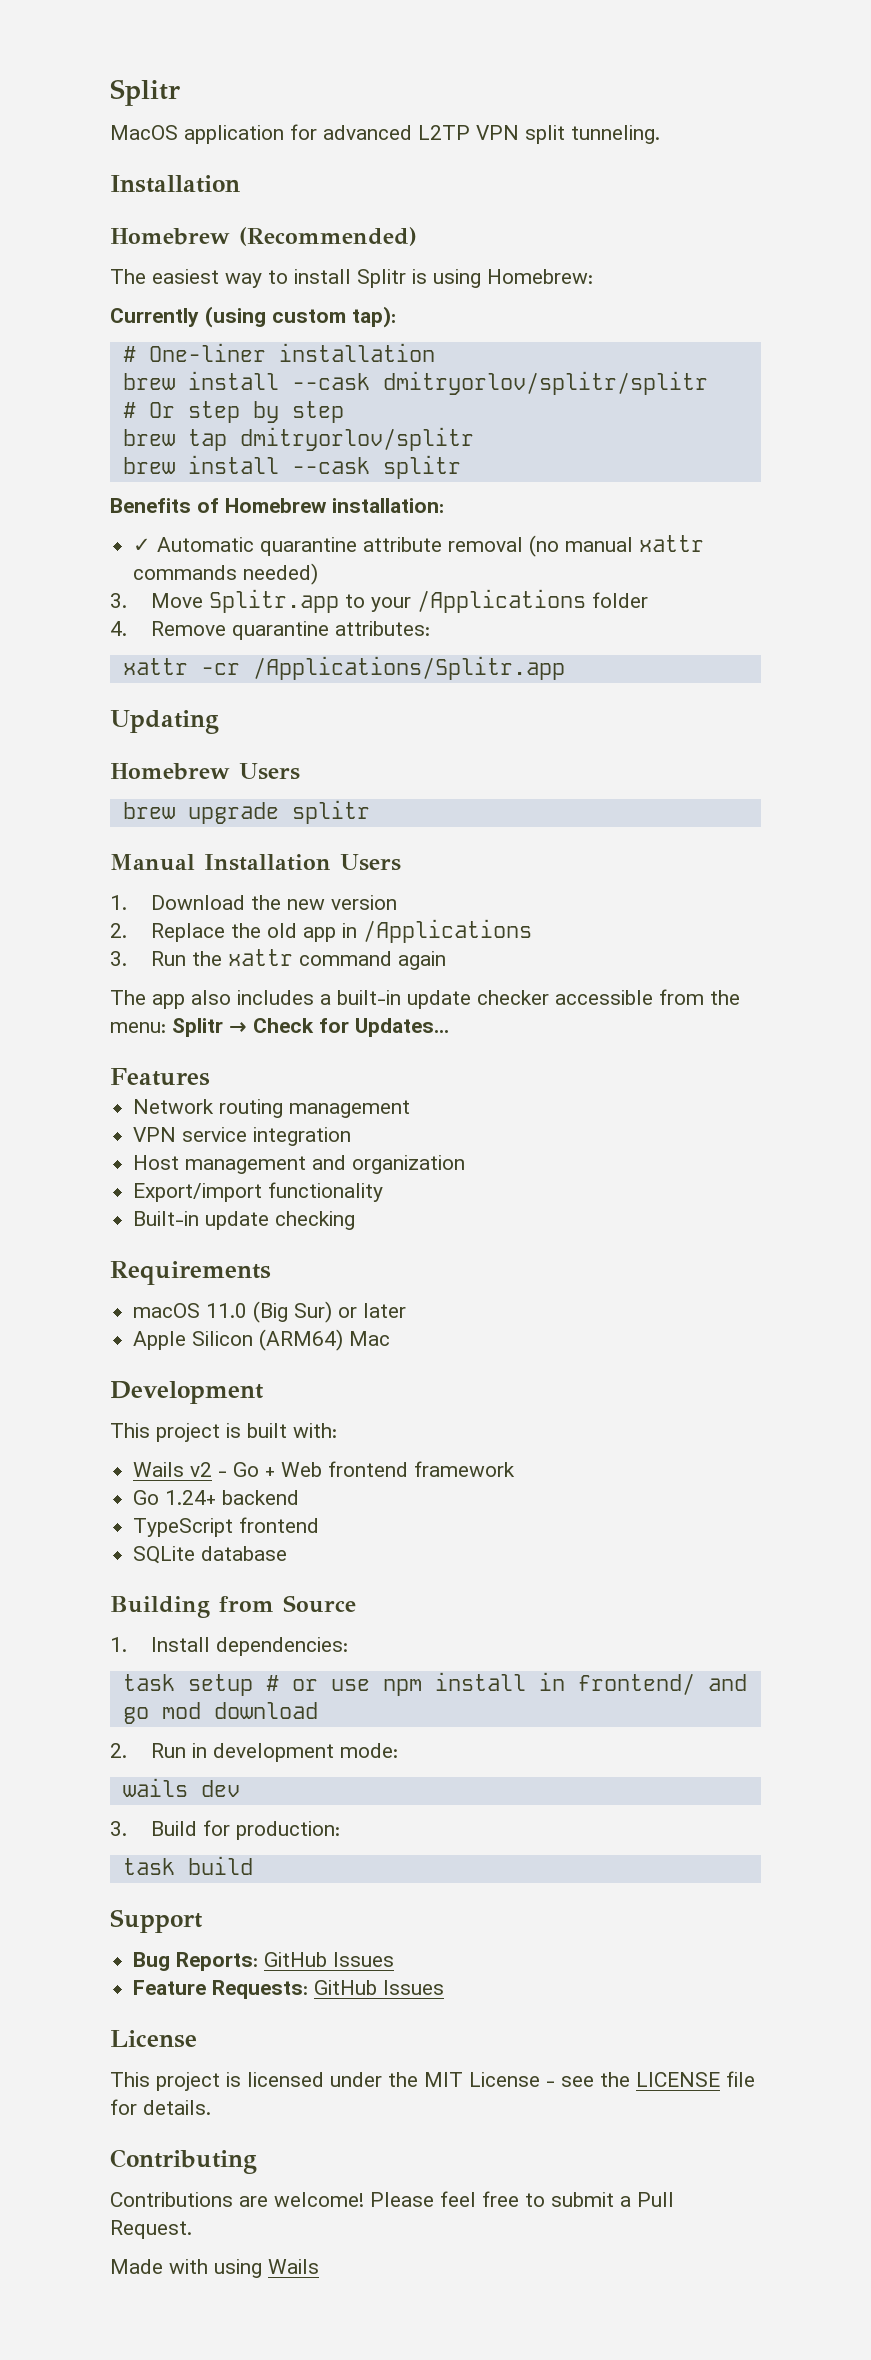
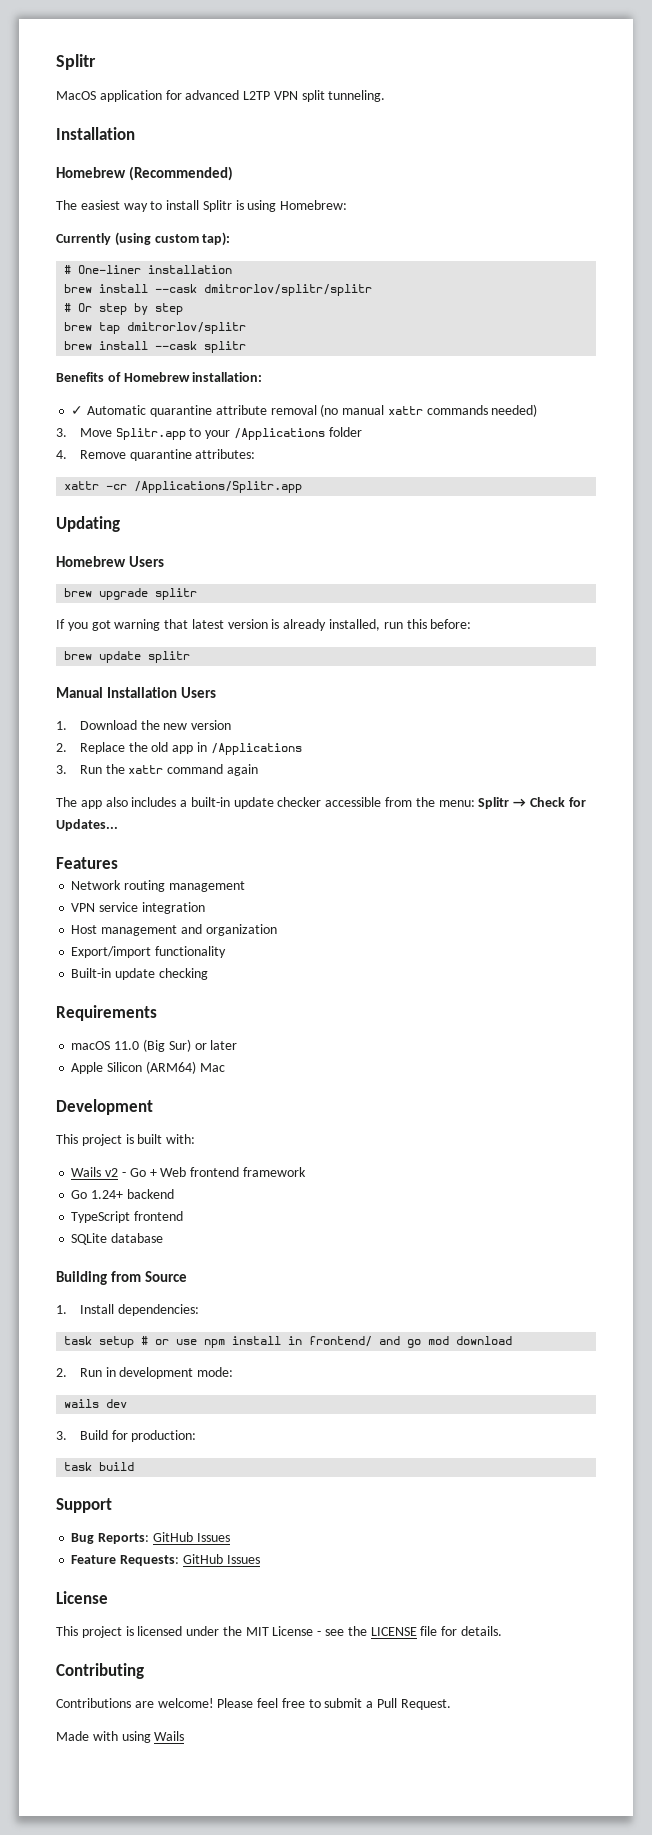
- brew install --cask dmitryorlov/splitr/splitr
+ brew install --cask dmitrorlov/splitr/splitr
- brew tap dmitryorlov/splitr
+ brew tap dmitrorlov/splitr
+ If you got warning that latest version is already installed, run this before:
+ brew update splitr

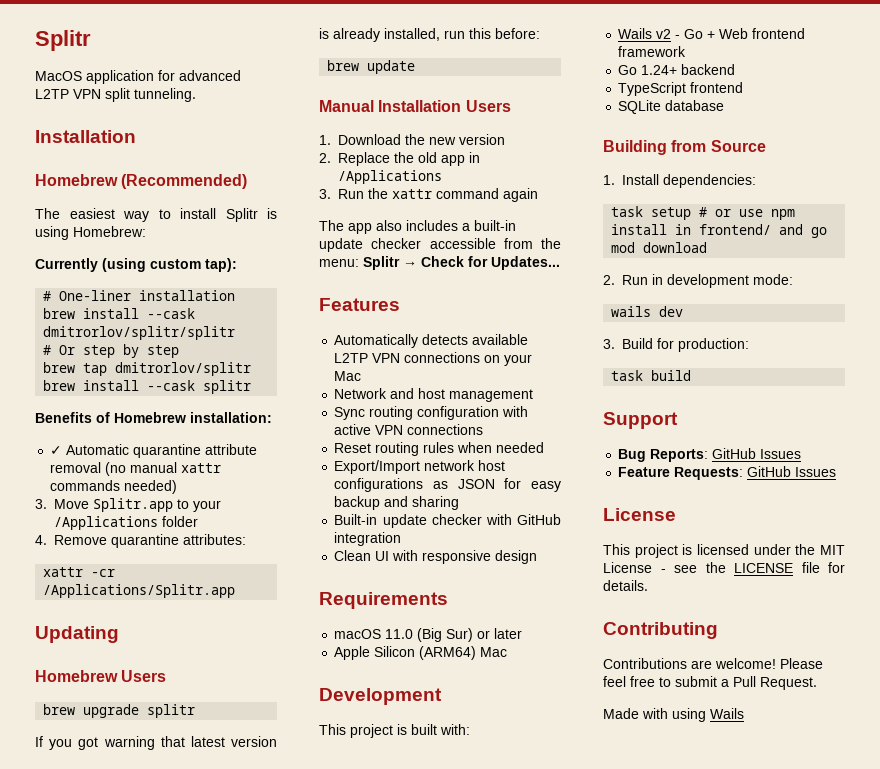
- brew update splitr
+ brew update
+ Automatically detects available L2TP VPN connections on your Mac
- Network routing management
+ Network and host management
- VPN service integration
- Host management and organization
- Export/import functionality
- Built-in update checking
+ Sync routing configuration with active VPN connections
+ Reset routing rules when needed
+ Export/Import network host configurations as JSON for easy backup and sharing
+ Built-in update checker with GitHub integration
+ Clean UI with responsive design

